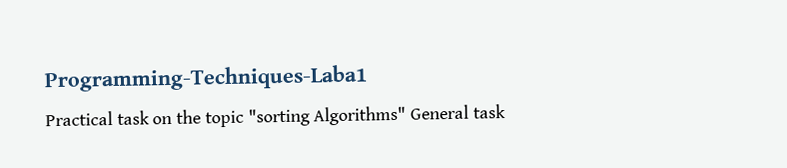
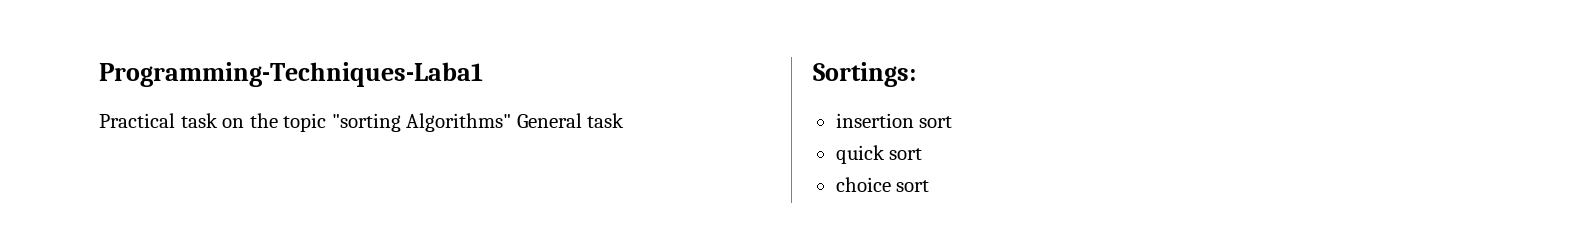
+ Sortings:
+ insertion sort
+ quick sort
+ choice sort

